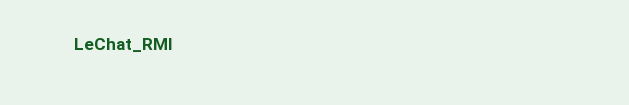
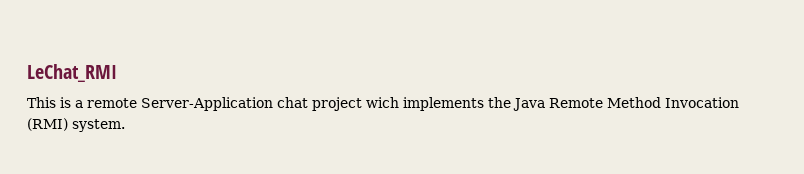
+ This is a remote Server-Application chat project wich implements the Java Remote Method Invocation (RMI) system.

